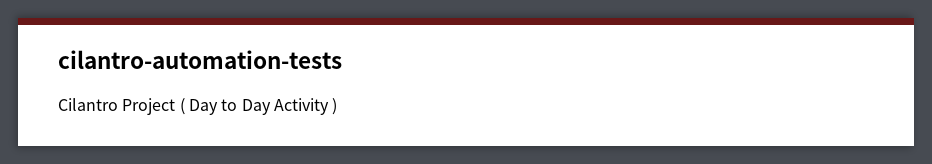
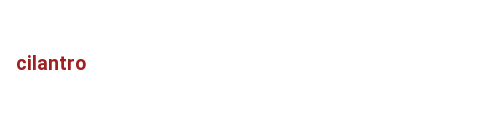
- cilantro-automation-tests
- Cilantro Project ( Day to Day Activity )
+ cilantro

